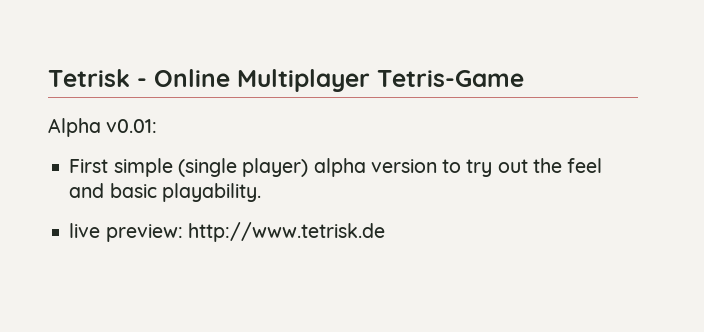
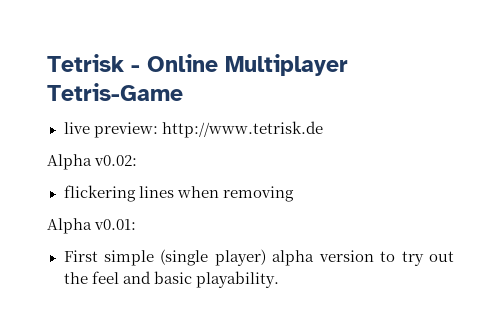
+ live preview: http://www.tetrisk.de
+ Alpha v0.02:
+ flickering lines when removing
- live preview: http://www.tetrisk.de

